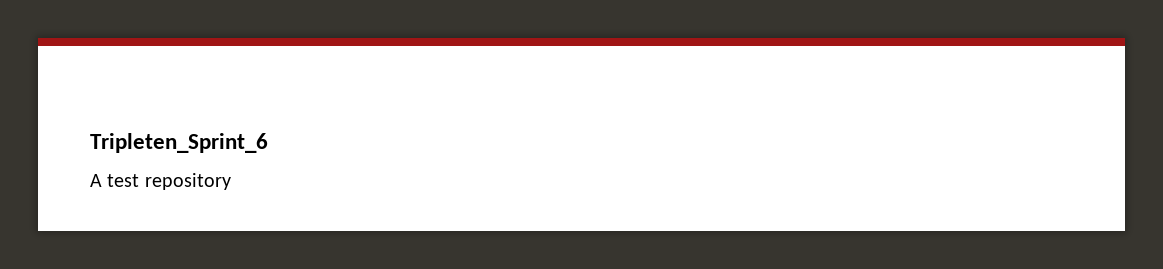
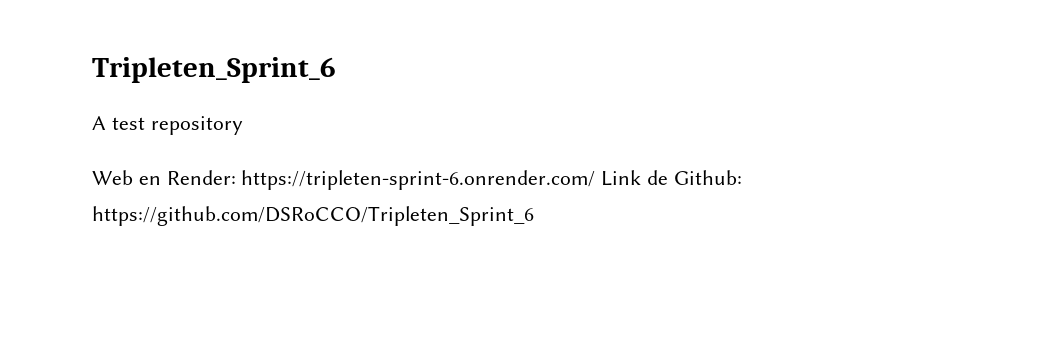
+ Web en Render: https://tripleten-sprint-6.onrender.com/ Link de Github: https://github.com/DSRoCCO/Tripleten_Sprint_6

